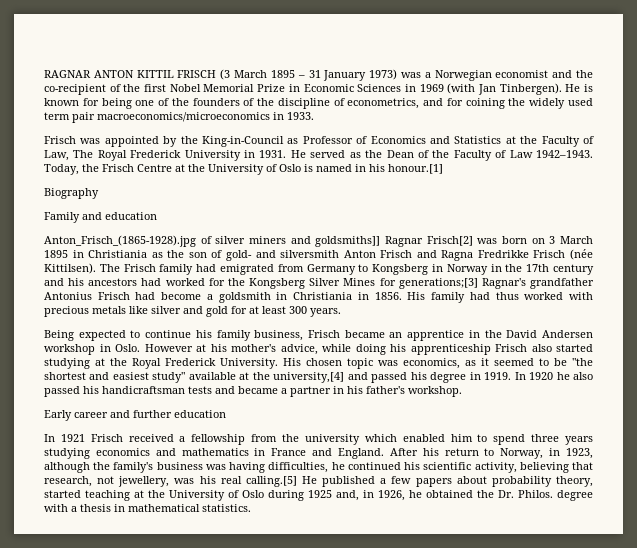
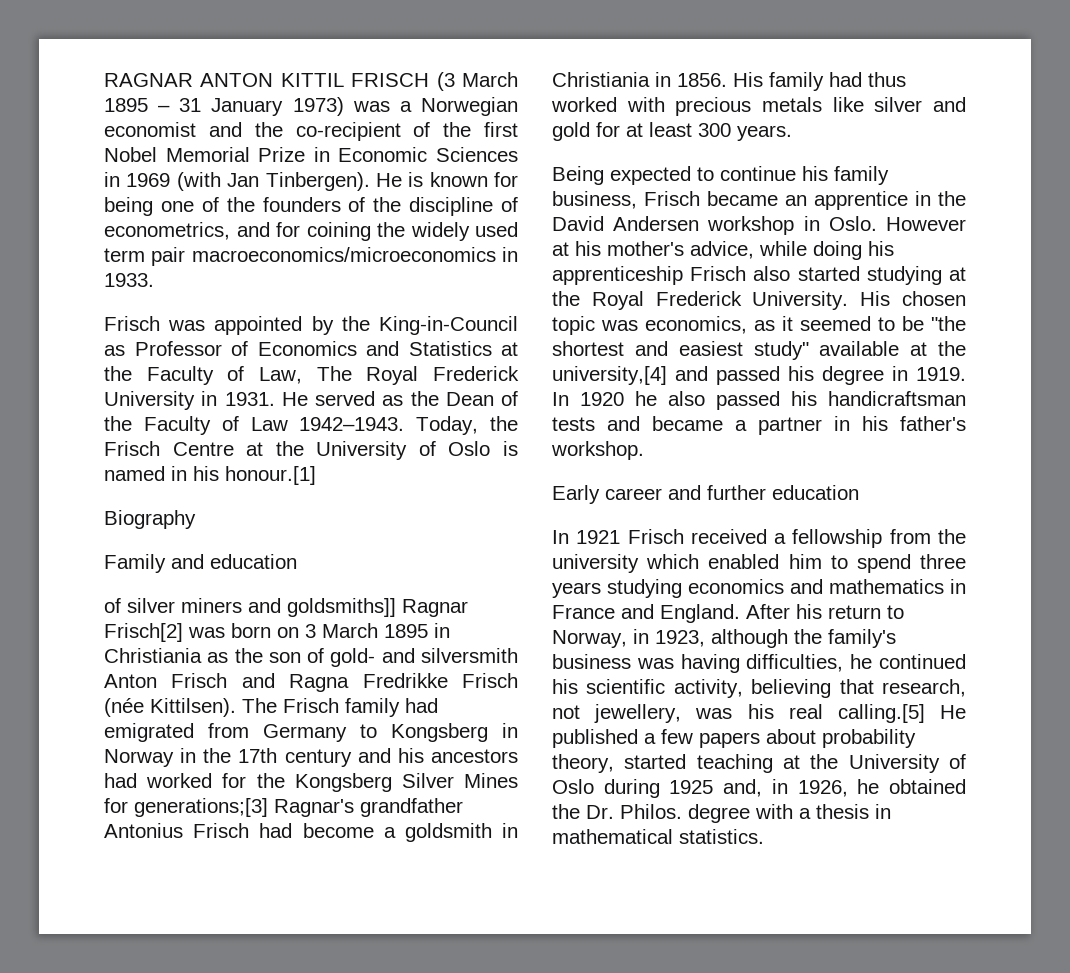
- Anton_Frisch_(1865-1928).jpg of silver miners and goldsmiths]] Ragnar Frisch[2] was born on 3 March 1895 in Christiania as the son of gold- and silversmith Anton Frisch and Ragna Fredrikke Frisch (née Kittilsen).
+ of silver miners and goldsmiths]] Ragnar Frisch[2] was born on 3 March 1895 in Christiania as the son of gold- and silversmith Anton Frisch and Ragna Fredrikke Frisch (née Kittilsen).

